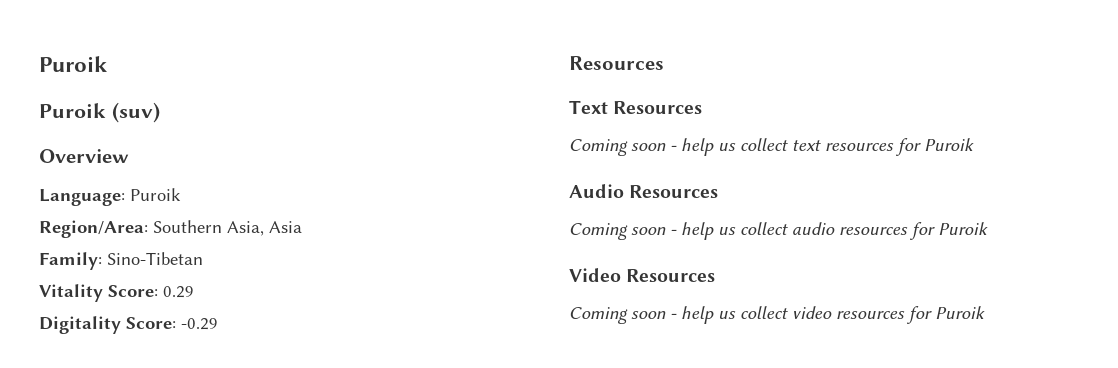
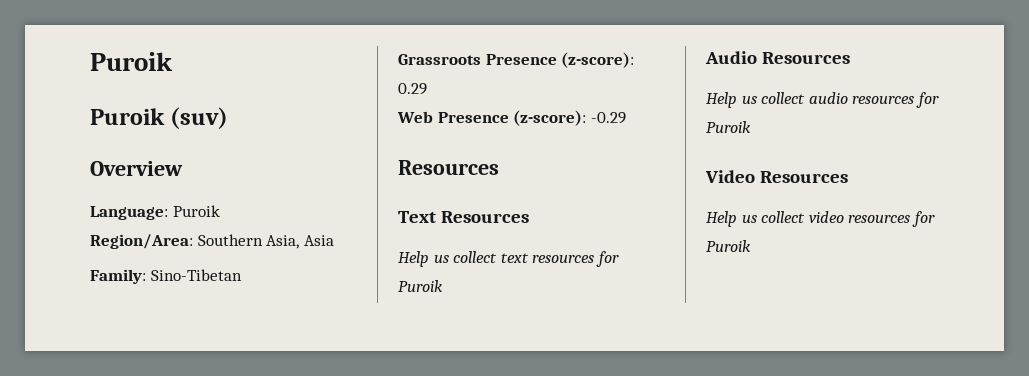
- Vitality Score: 0.29
- Digitality Score: -0.29
+ Grassroots Presence (z-score): 0.29
+ Web Presence (z-score): -0.29
- Coming soon - help us collect text resources for Puroik
+ Help us collect text resources for Puroik
- Coming soon - help us collect audio resources for Puroik
+ Help us collect audio resources for Puroik
- Coming soon - help us collect video resources for Puroik
+ Help us collect video resources for Puroik

